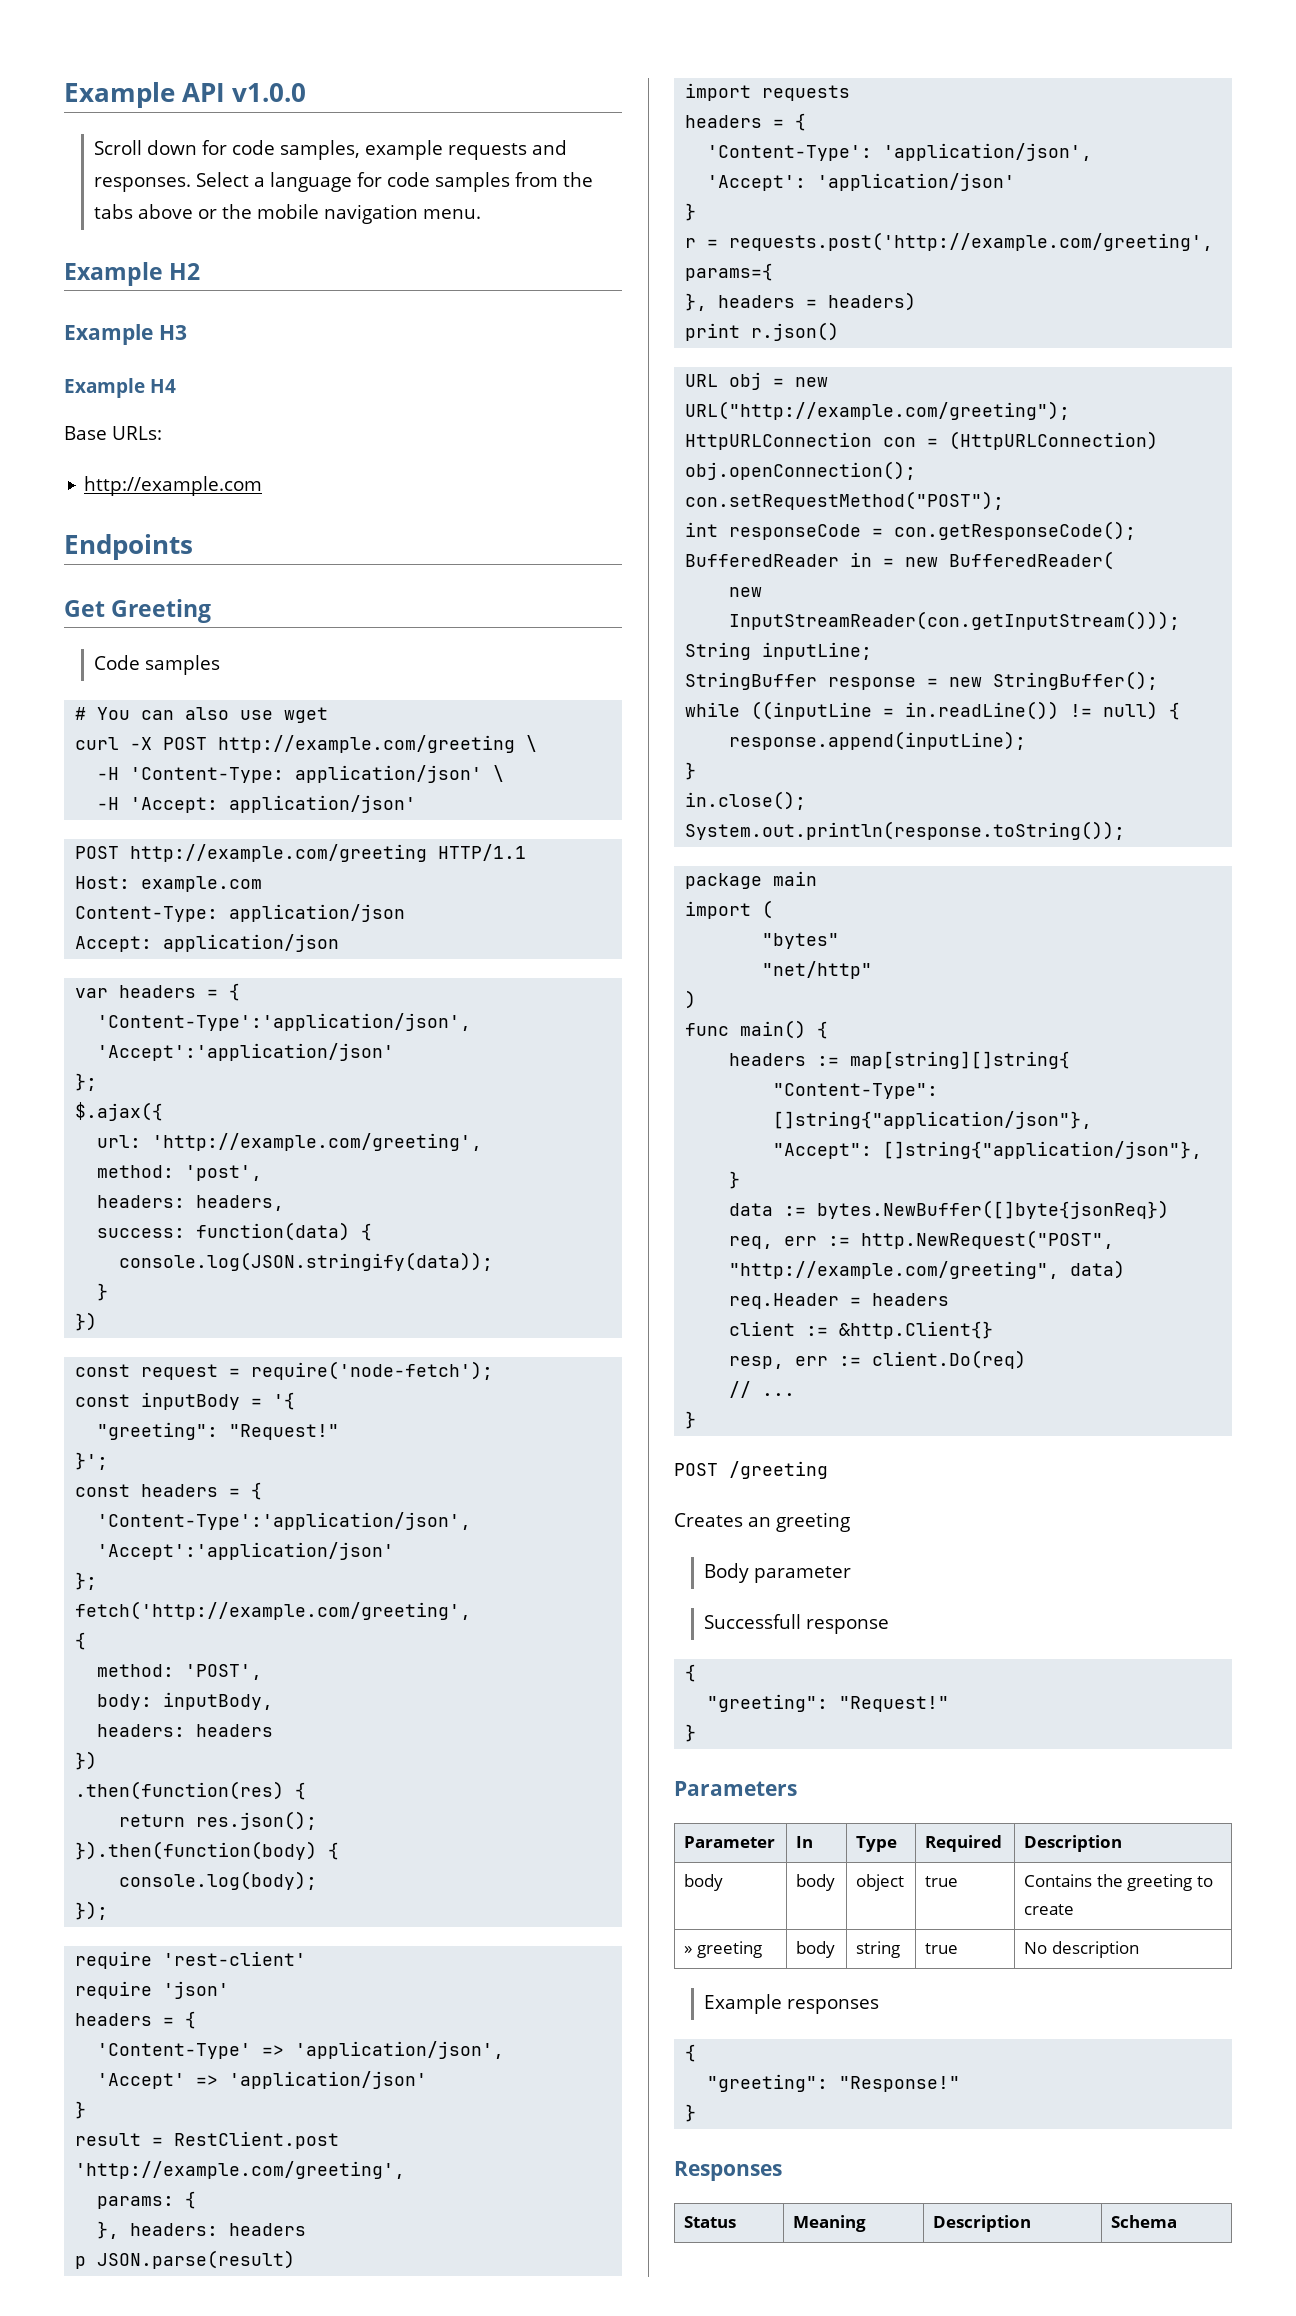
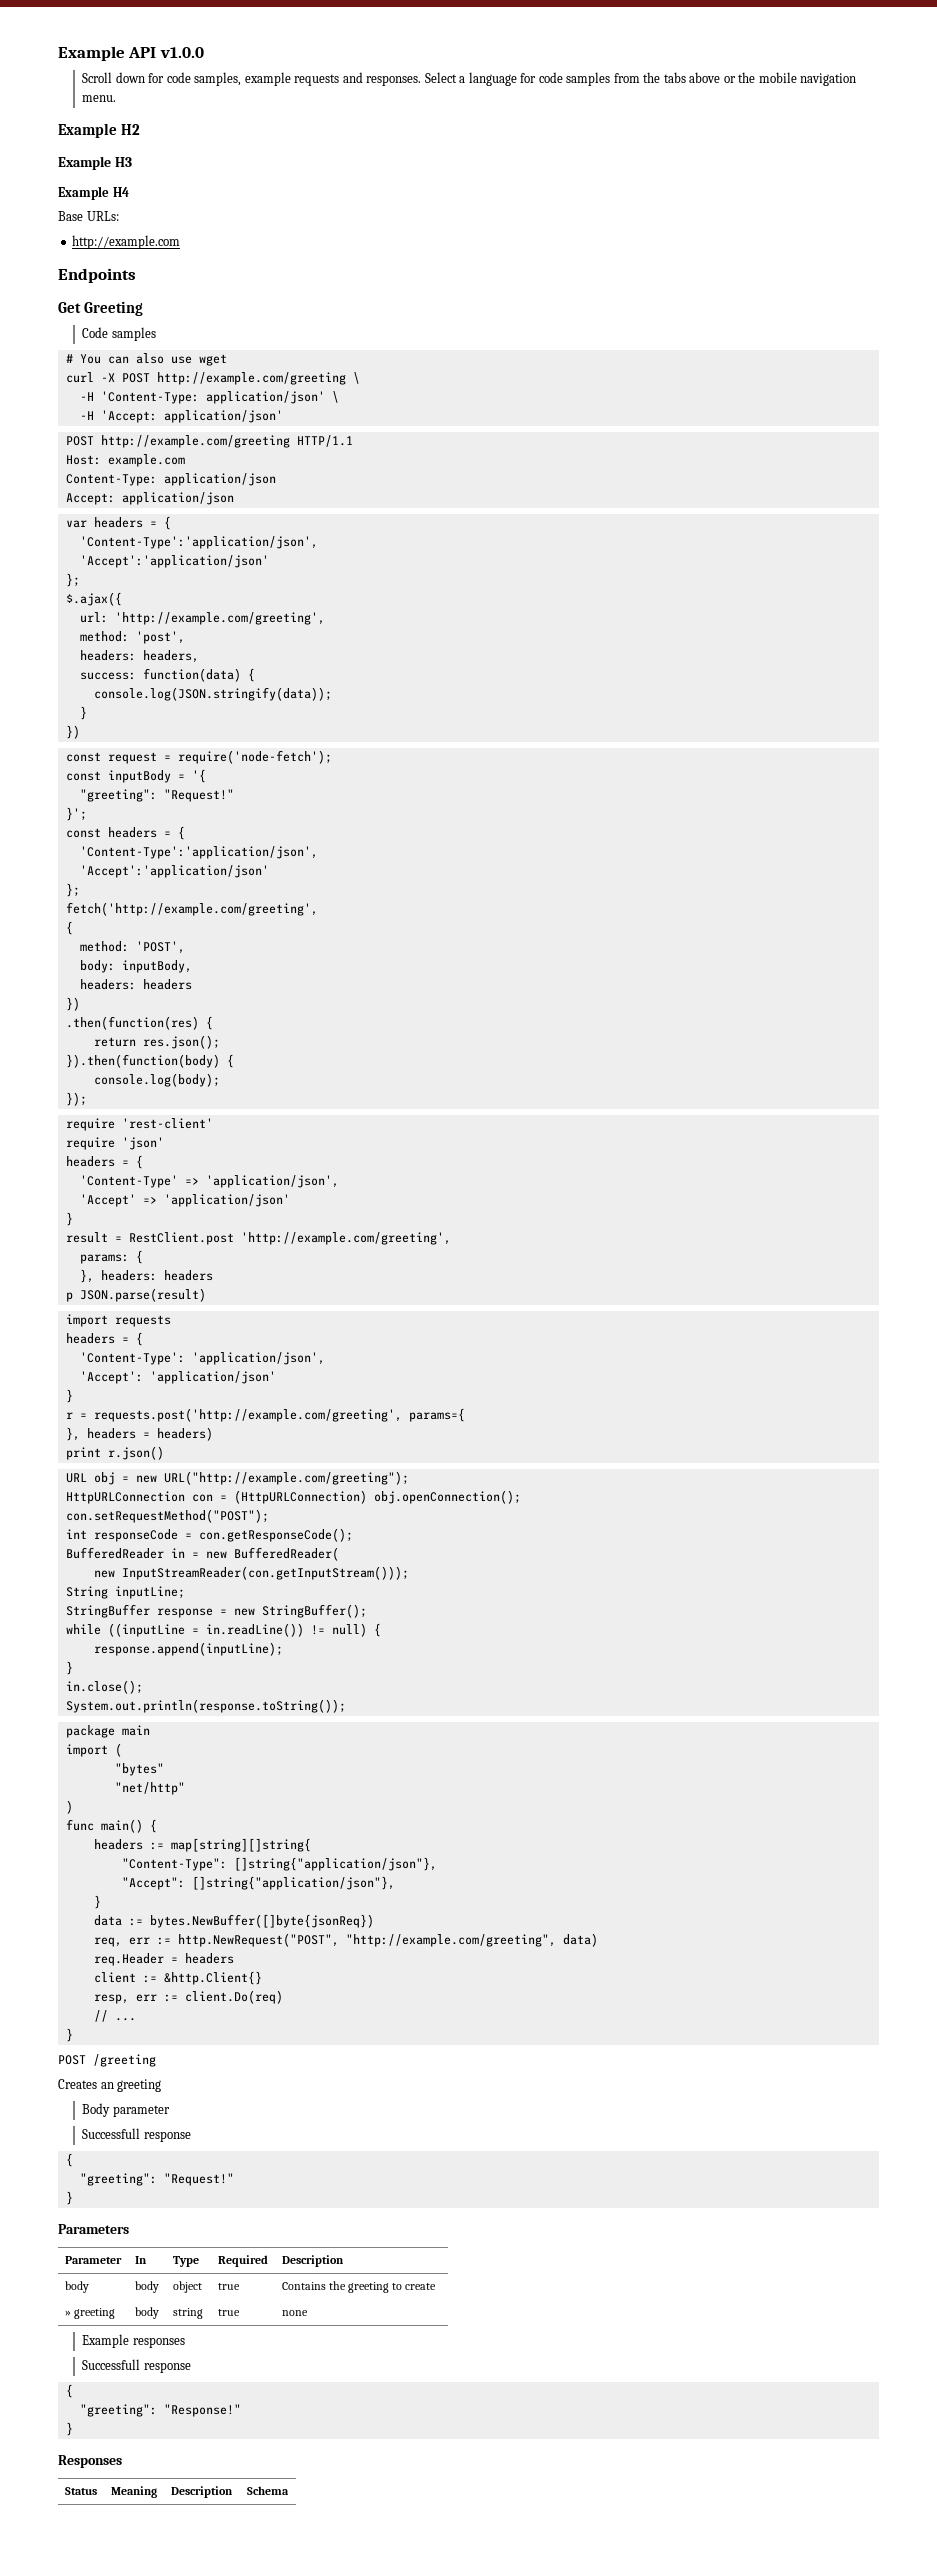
- » greeting | body | string | true | No description
+ » greeting | body | string | true | none
  Example responses
+ Successfull response

